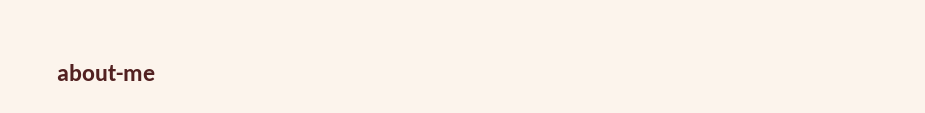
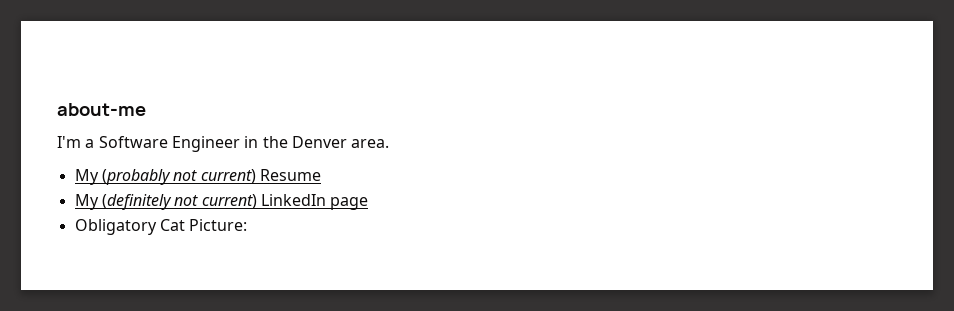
+ I'm a Software Engineer in the Denver area.
+ My (probably not current) Resume
+ My (definitely not current) LinkedIn page
+ Obligatory Cat Picture:

